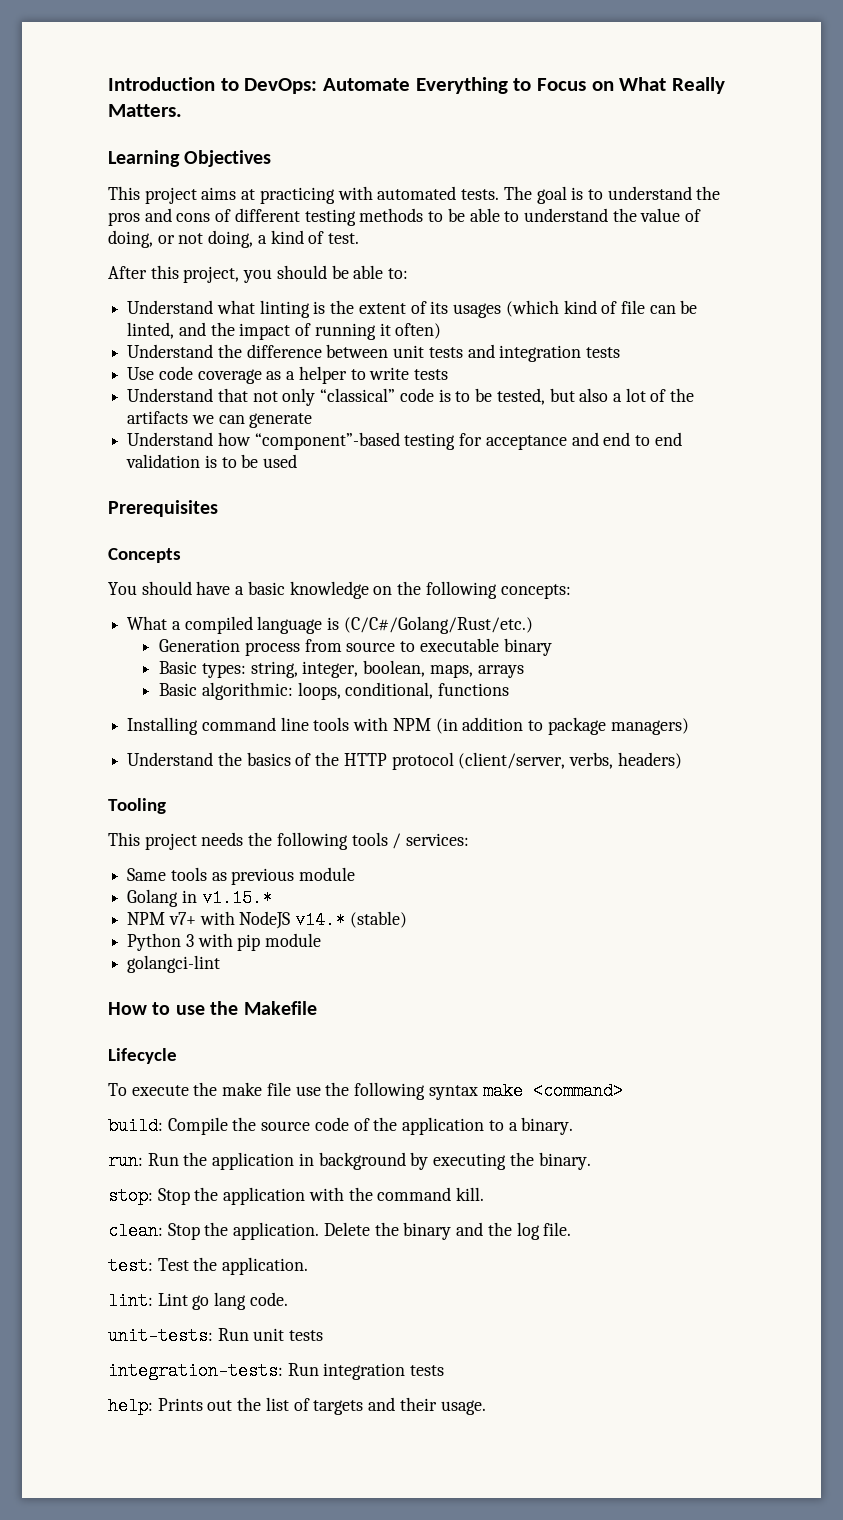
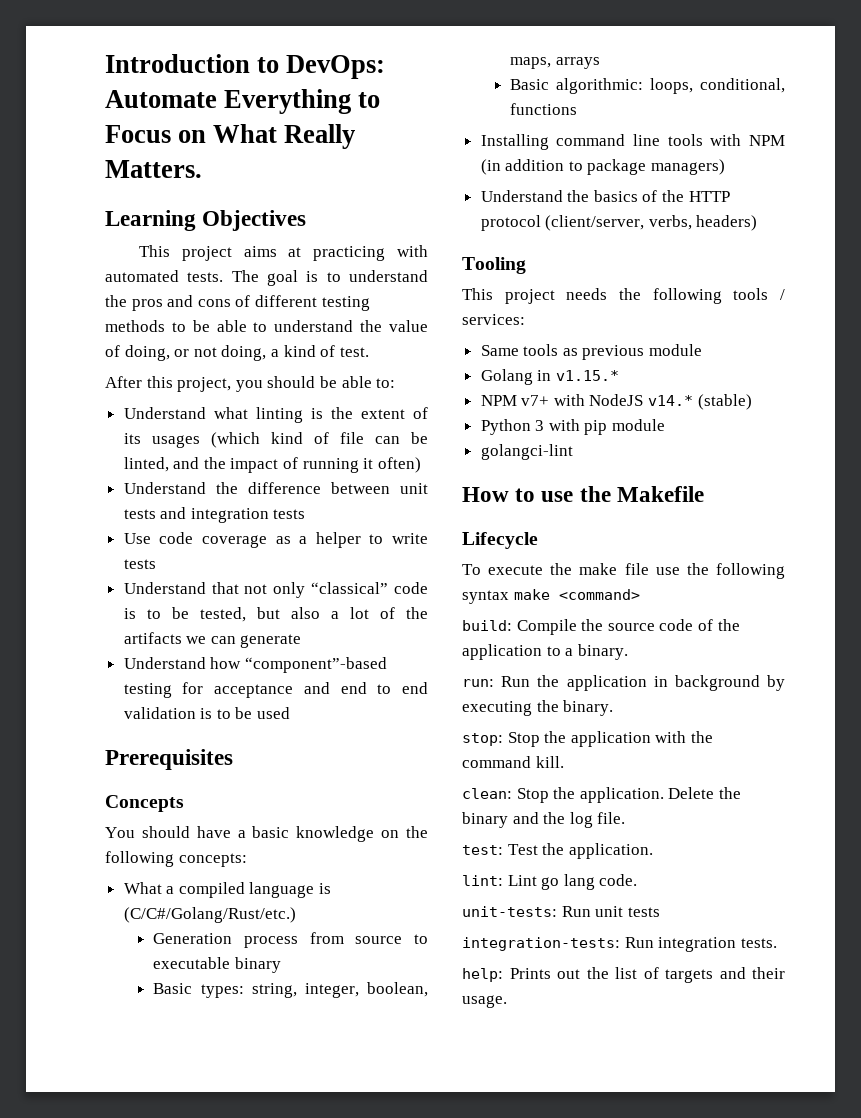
- integration-tests: Run integration tests
+ integration-tests: Run integration tests.

